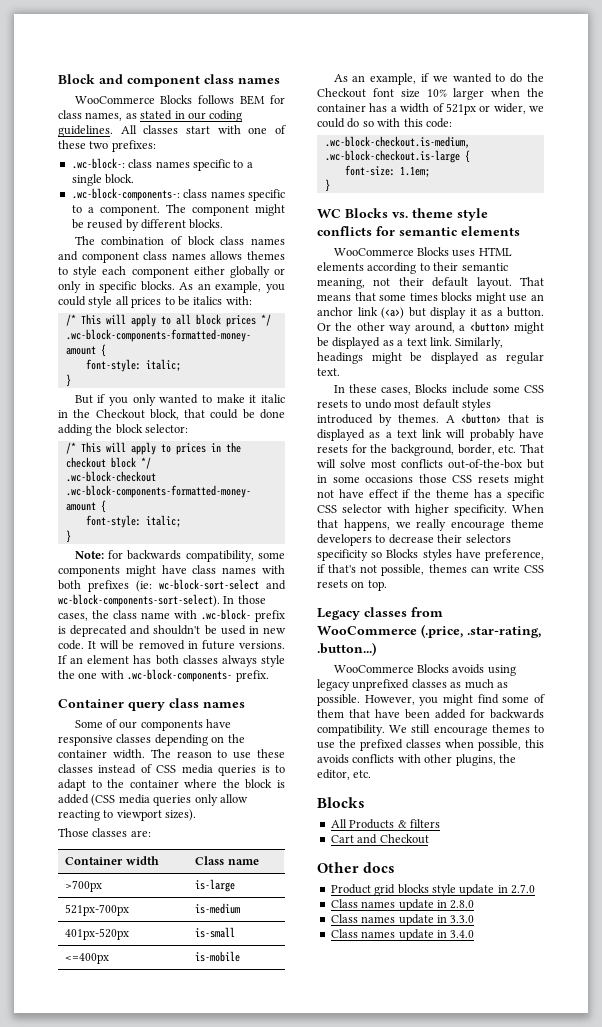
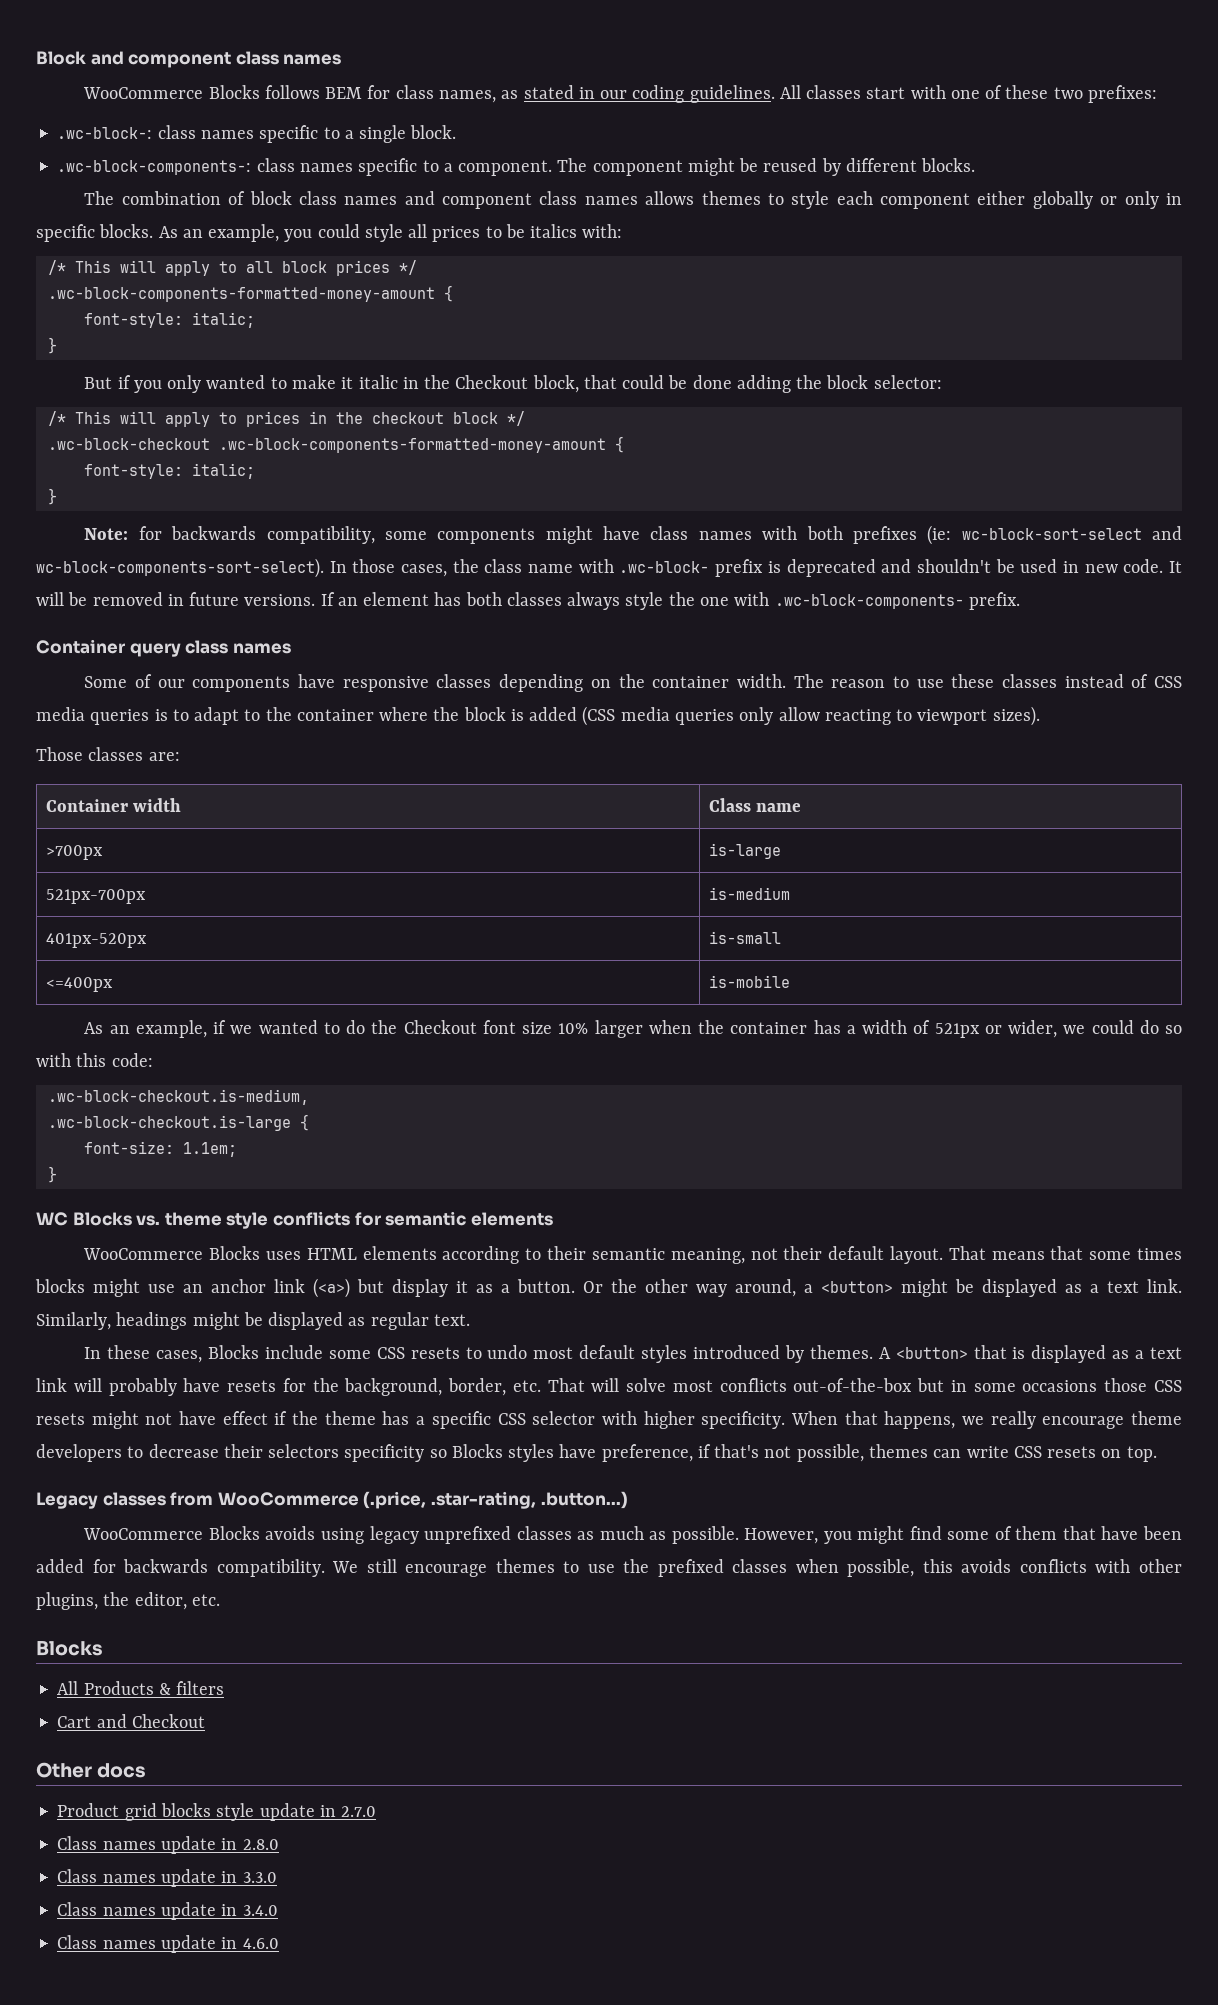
+ Class names update in 4.6.0

